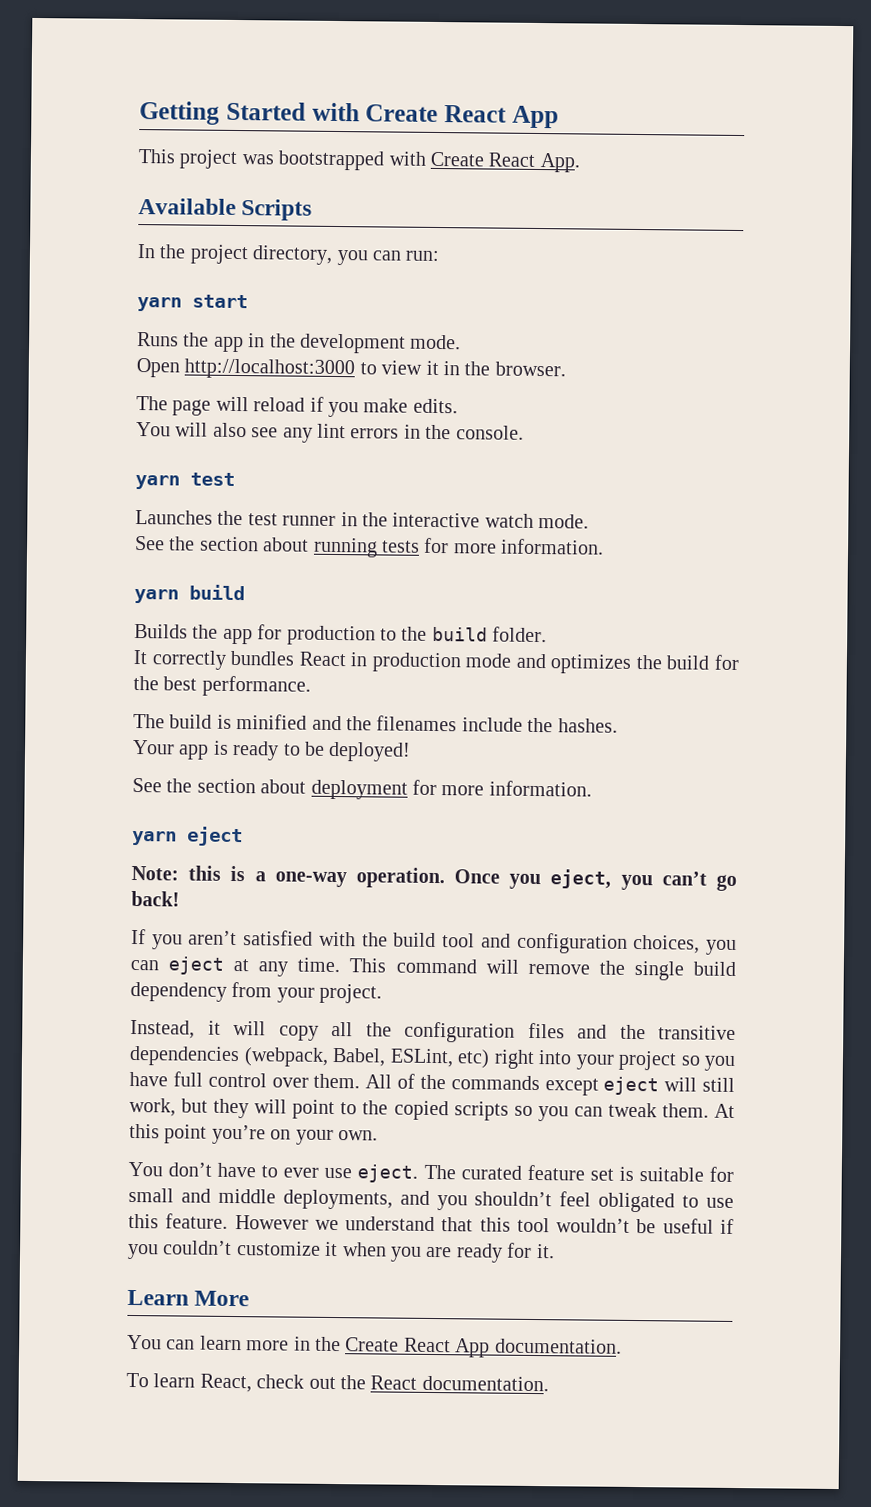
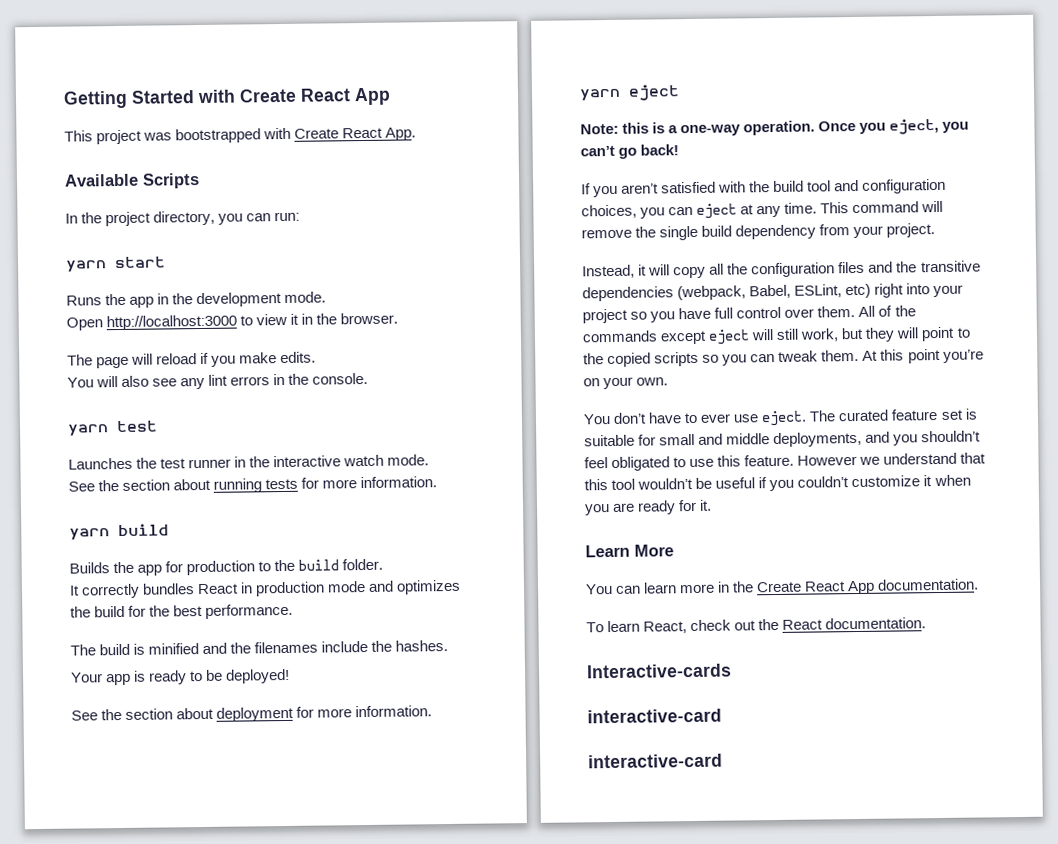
+ Interactive-cards
+ interactive-card
+ interactive-card

